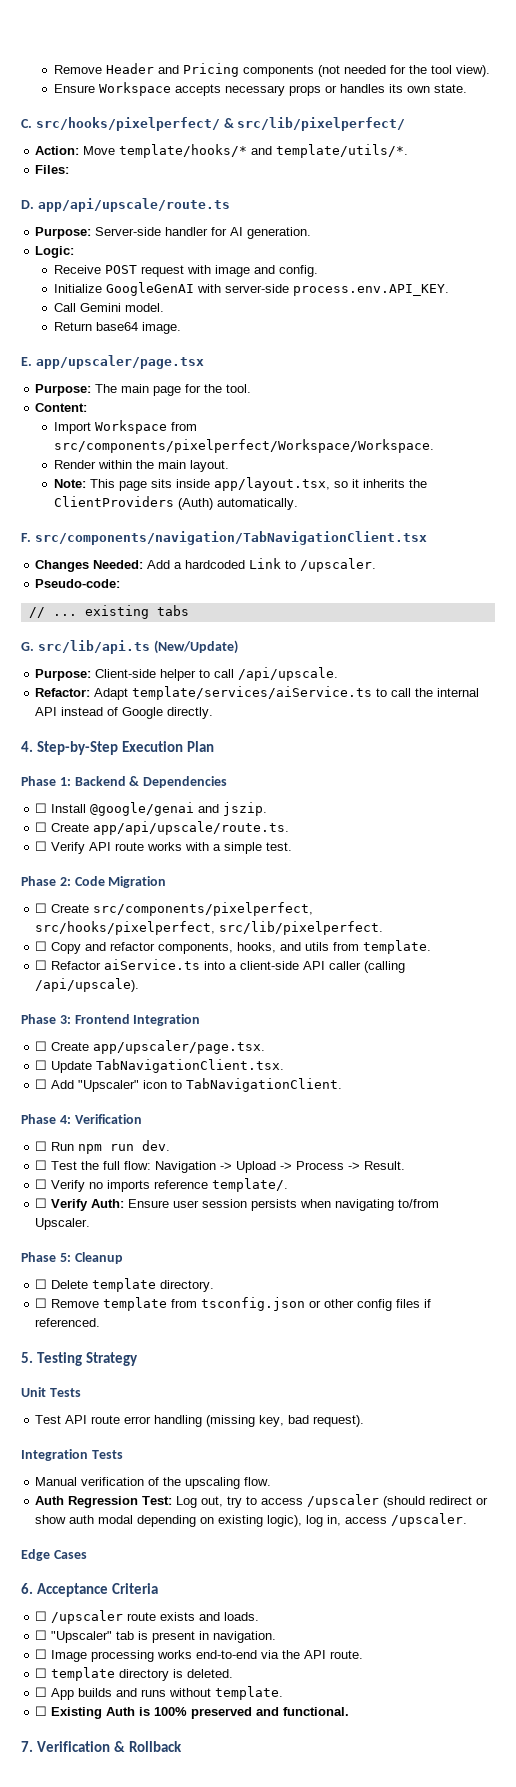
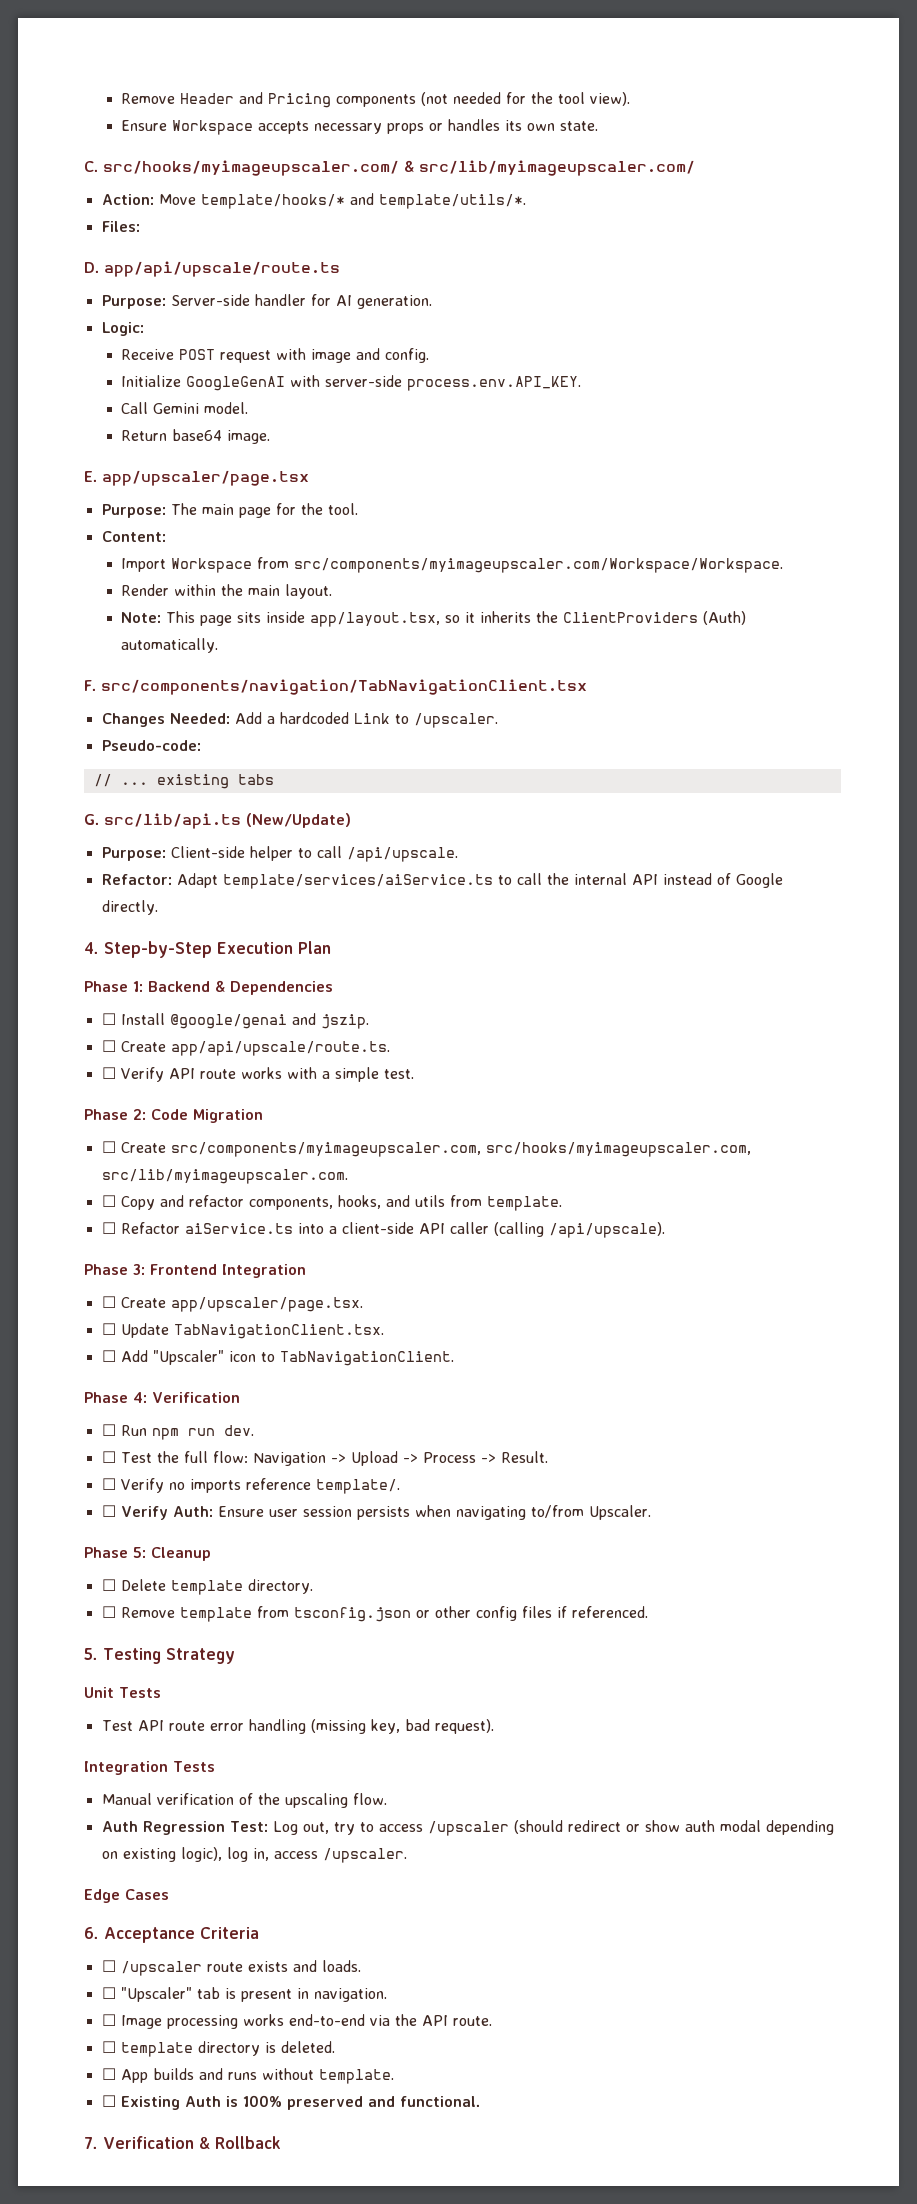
- C. src/hooks/pixelperfect/ & src/lib/pixelperfect/
+ C. src/hooks/myimageupscaler.com/ & src/lib/myimageupscaler.com/
- Import Workspace from src/components/pixelperfect/Workspace/Workspace.
+ Import Workspace from src/components/myimageupscaler.com/Workspace/Workspace.
- ☐ Create src/components/pixelperfect, src/hooks/pixelperfect, src/lib/pixelperfect.
+ ☐ Create src/components/myimageupscaler.com, src/hooks/myimageupscaler.com, src/lib/myimageupscaler.com.

